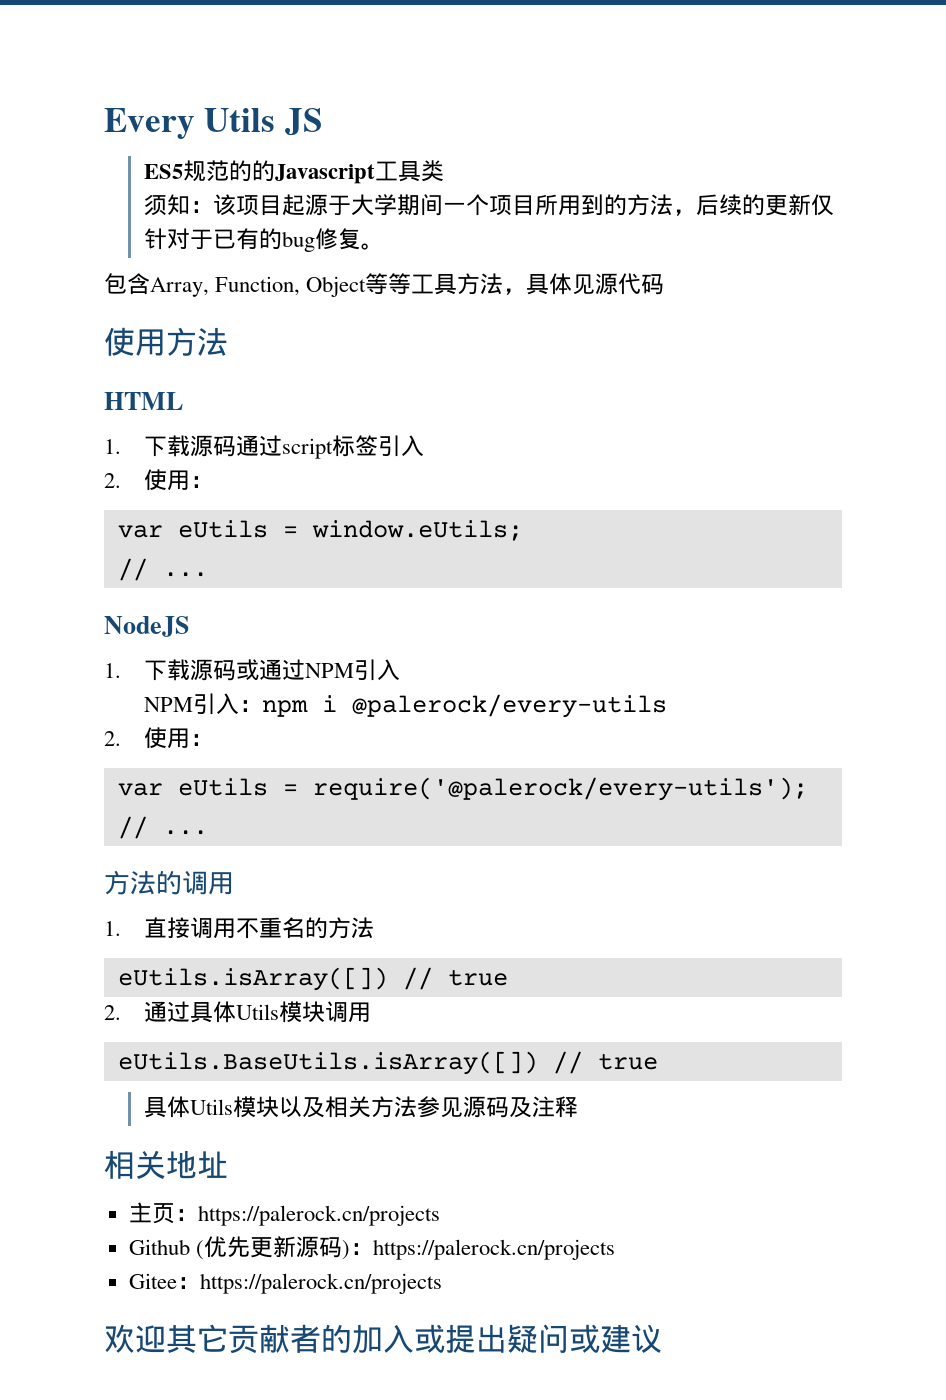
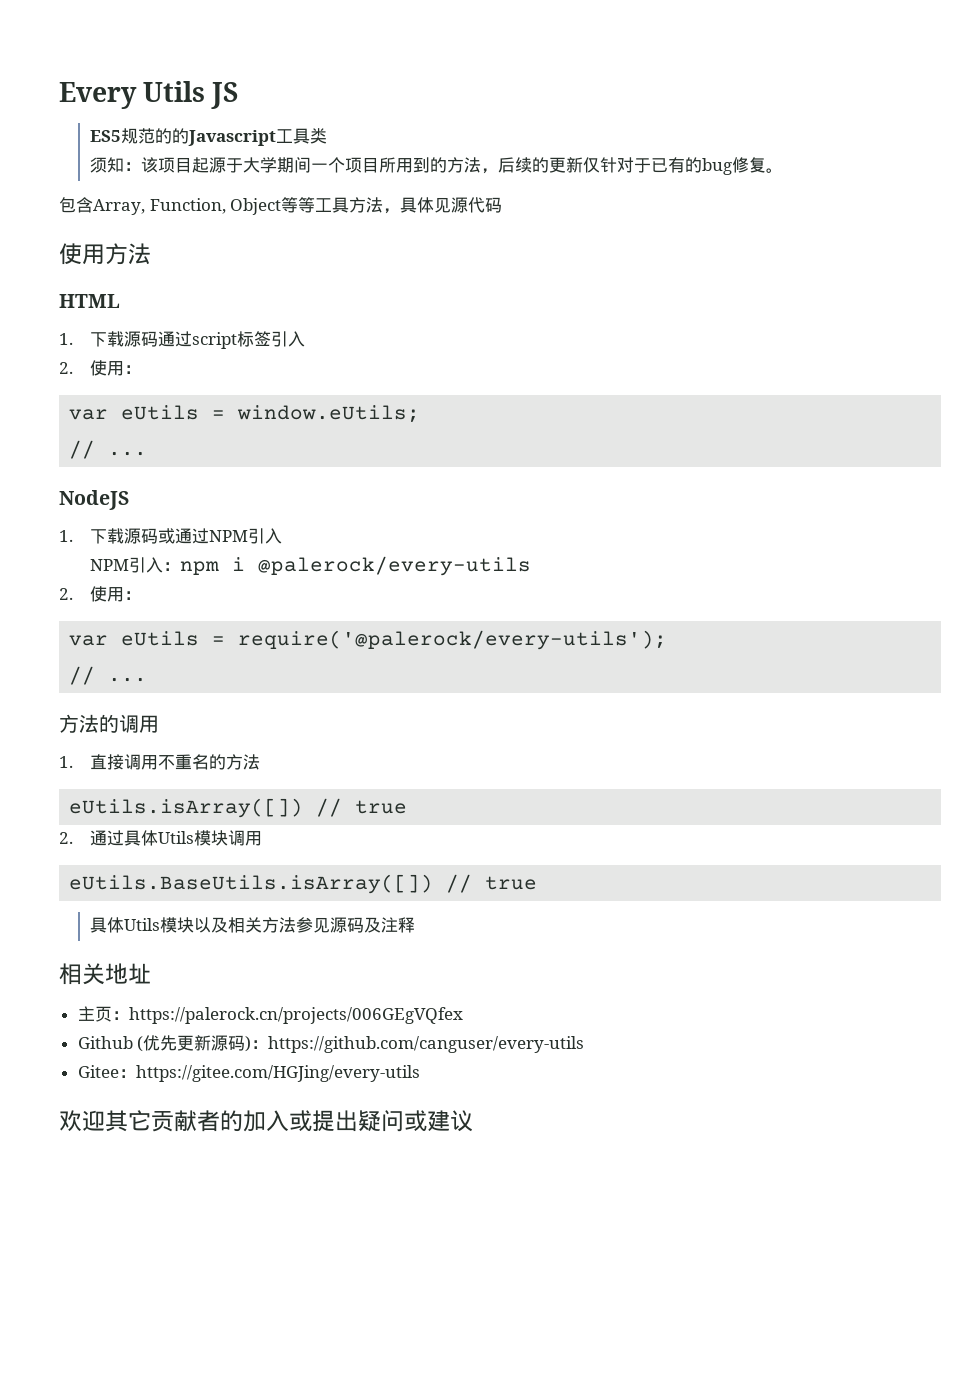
- 主页：https://palerock.cn/projects
+ 主页：https://palerock.cn/projects/006GEgVQfex
- Github (优先更新源码)：https://palerock.cn/projects
+ Github (优先更新源码)：https://github.com/canguser/every-utils
- Gitee：https://palerock.cn/projects
+ Gitee：https://gitee.com/HGJing/every-utils

